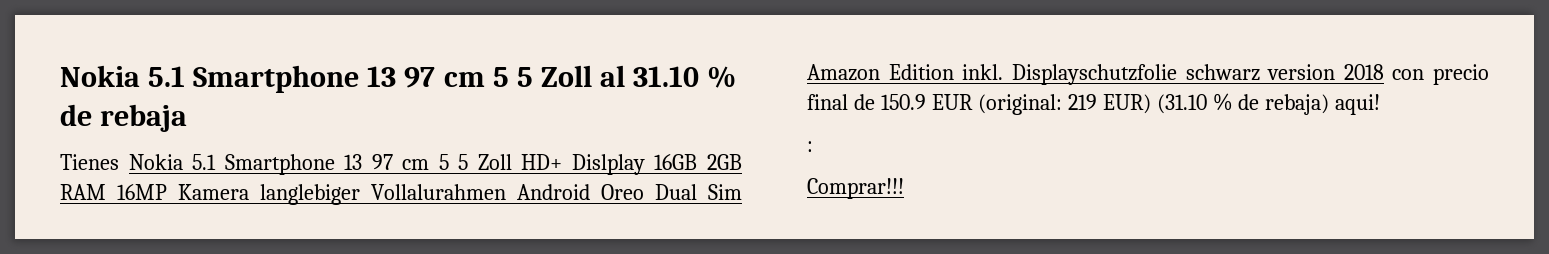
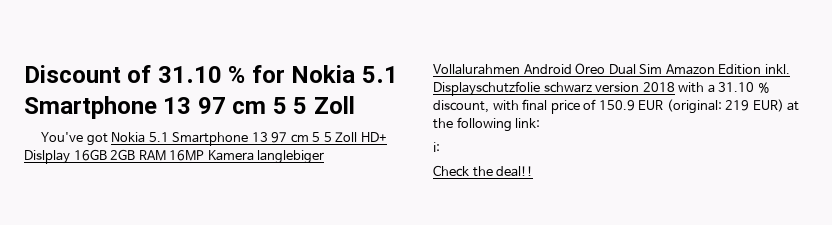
- Nokia 5.1 Smartphone 13 97 cm 5 5 Zoll al 31.10 % de rebaja
- Tienes Nokia 5.1 Smartphone 13 97 cm 5 5 Zoll HD+ Dislplay 16GB 2GB RAM 16MP Kamera langlebiger Vollalurahmen Android Oreo Dual Sim Amazon Edition inkl.
+ Discount of 31.10 % for Nokia 5.1 Smartphone 13 97 cm 5 5 Zoll
+ You've got Nokia 5.1 Smartphone 13 97 cm 5 5 Zoll HD+ Dislplay 16GB 2GB RAM 16MP Kamera langlebiger Vollalurahmen Android Oreo Dual Sim Amazon Edition inkl.
- Displayschutzfolie schwarz version 2018 con precio final de 150.9 EUR (original: 219 EUR) (31.10 % de rebaja) aqui!
- :
- Comprar!!!
+ Displayschutzfolie schwarz version 2018 with a 31.10 % discount, with final price of 150.9 EUR (original: 219 EUR) at the following link:
+ ℹ:
+ Check the deal!!

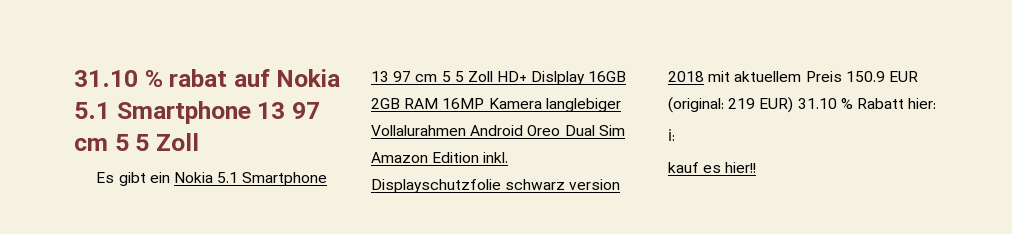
- Discount of 31.10 % for Nokia 5.1 Smartphone 13 97 cm 5 5 Zoll
+ 31.10 % rabat auf Nokia 5.1 Smartphone 13 97 cm 5 5 Zoll
- You've got Nokia 5.1 Smartphone 13 97 cm 5 5 Zoll HD+ Dislplay 16GB 2GB RAM 16MP Kamera langlebiger Vollalurahmen Android Oreo Dual Sim Amazon Edition inkl.
+ Es gibt ein Nokia 5.1 Smartphone 13 97 cm 5 5 Zoll HD+ Dislplay 16GB 2GB RAM 16MP Kamera langlebiger Vollalurahmen Android Oreo Dual Sim Amazon Edition inkl.
- Displayschutzfolie schwarz version 2018 with a 31.10 % discount, with final price of 150.9 EUR (original: 219 EUR) at the following link:
+ Displayschutzfolie schwarz version 2018 mit aktuellem Preis 150.9 EUR (original: 219 EUR) 31.10 % Rabatt hier:
  ℹ:
- Check the deal!!
+ kauf es hier!!

